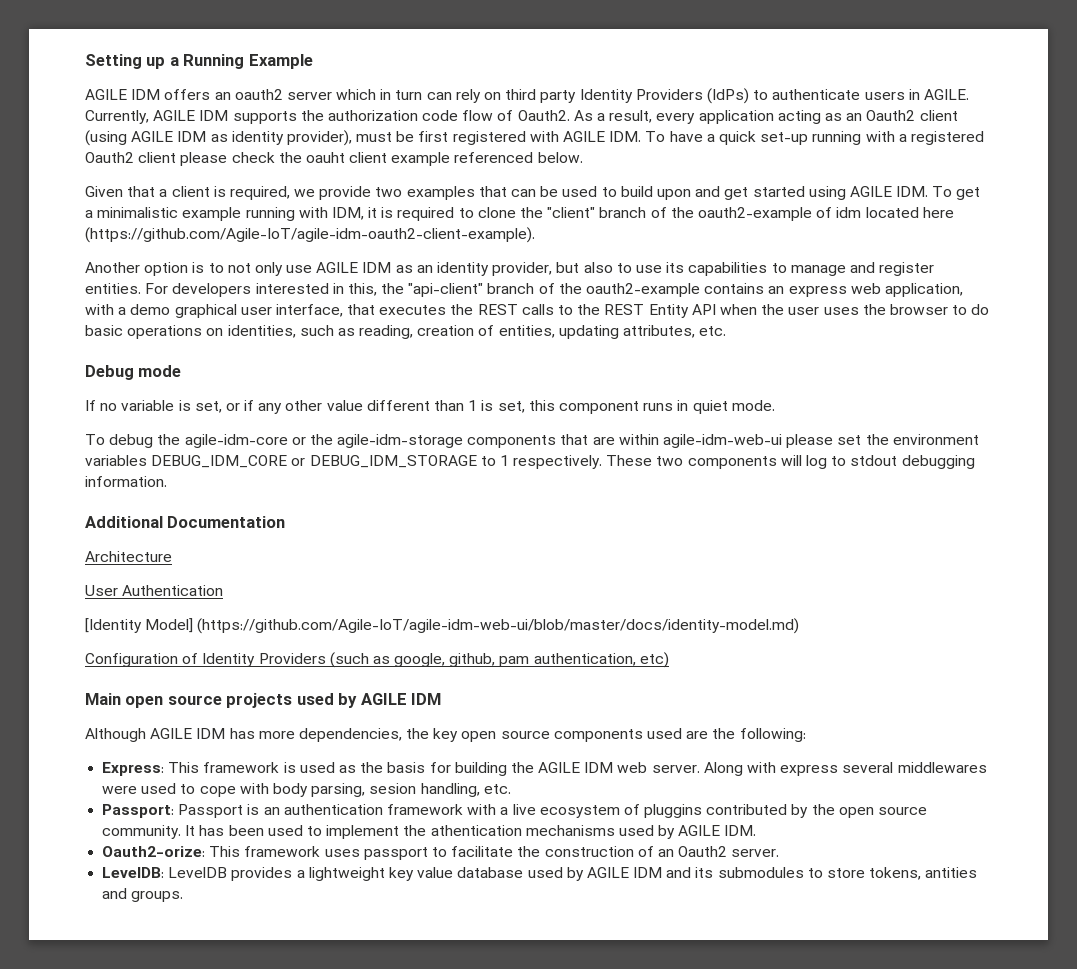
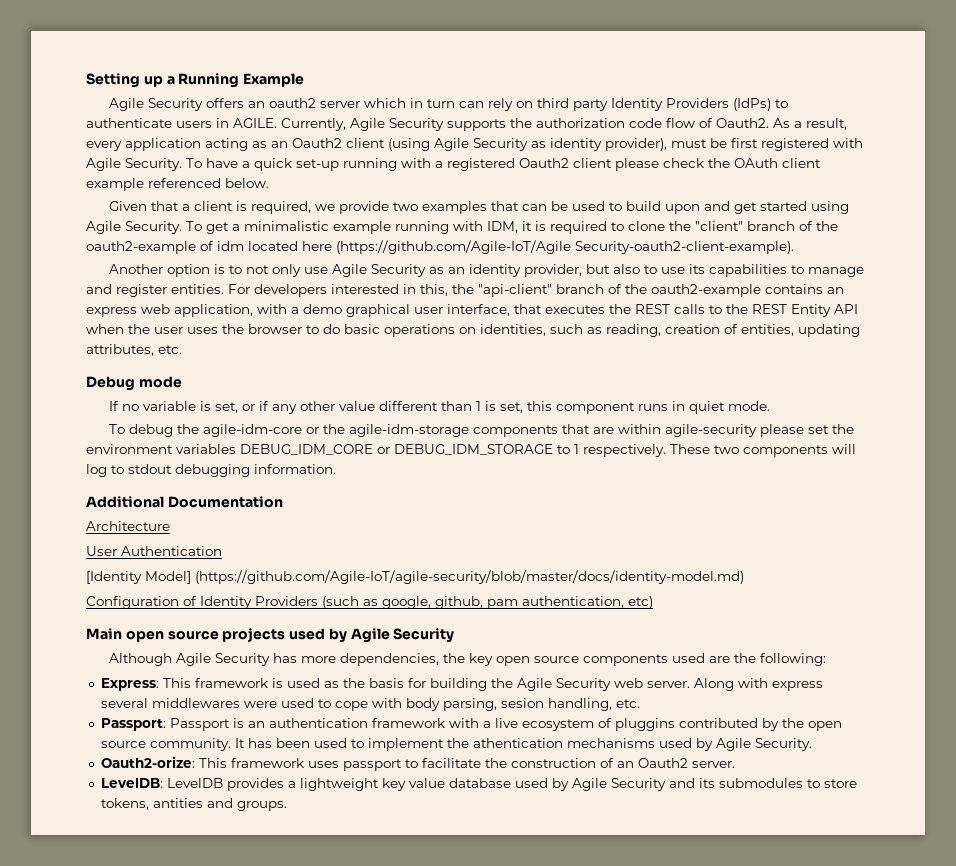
- AGILE IDM offers an oauth2 server which in turn can rely on third party Identity Providers (IdPs) to authenticate users in AGILE.
+ Agile Security offers an oauth2 server which in turn can rely on third party Identity Providers (IdPs) to authenticate users in AGILE.
- Currently, AGILE IDM supports the authorization code flow of Oauth2.
+ Currently, Agile Security supports the authorization code flow of Oauth2.
- As a result, every application acting as an Oauth2 client (using AGILE IDM as identity provider), must be first registered with AGILE IDM. To have a quick set-up running with a registered Oauth2 client please check the oauht client example referenced below.
+ As a result, every application acting as an Oauth2 client (using Agile Security as identity provider), must be first registered with Agile Security. To have a quick set-up running with a registered Oauth2 client please check the OAuth client example referenced below.
- Given that a client is required, we provide two examples that can be used to build upon and get started using AGILE IDM. To get a minimalistic example running with IDM, it is required to clone the "client" branch of the oauth2-example of idm located here (https://github.com/Agile-IoT/agile-idm-oauth2-client-example).
+ Given that a client is required, we provide two examples that can be used to build upon and get started using Agile Security. To get a minimalistic example running with IDM, it is required to clone the "client" branch of the oauth2-example of idm located here (https://github.com/Agile-IoT/Agile Security-oauth2-client-example).
- Another option is to not only use AGILE IDM as an identity provider, but also to use its capabilities to manage and register entities.
+ Another option is to not only use Agile Security as an identity provider, but also to use its capabilities to manage and register entities.
- To debug the agile-idm-core or the agile-idm-storage components that are within agile-idm-web-ui please set the environment variables DEBUG_IDM_CORE or DEBUG_IDM_STORAGE to 1 respectively.
+ To debug the agile-idm-core or the agile-idm-storage components that are within agile-security please set the environment variables DEBUG_IDM_CORE or DEBUG_IDM_STORAGE to 1 respectively.
- [Identity Model] (https://github.com/Agile-IoT/agile-idm-web-ui/blob/master/docs/identity-model.md)
+ [Identity Model] (https://github.com/Agile-IoT/agile-security/blob/master/docs/identity-model.md)
- Main open source projects used by AGILE IDM
+ Main open source projects used by Agile Security
- Although AGILE IDM has more dependencies, the key open source components used are the following:
+ Although Agile Security has more dependencies, the key open source components used are the following:
- Express: This framework is used as the basis for building the AGILE IDM web server.
+ Express: This framework is used as the basis for building the Agile Security web server.
- It has been used to implement the athentication mechanisms used by AGILE IDM.
+ It has been used to implement the athentication mechanisms used by Agile Security.
- LevelDB: LevelDB provides a lightweight key value database used by AGILE IDM and its submodules to store tokens, antities and groups.
+ LevelDB: LevelDB provides a lightweight key value database used by Agile Security and its submodules to store tokens, antities and groups.

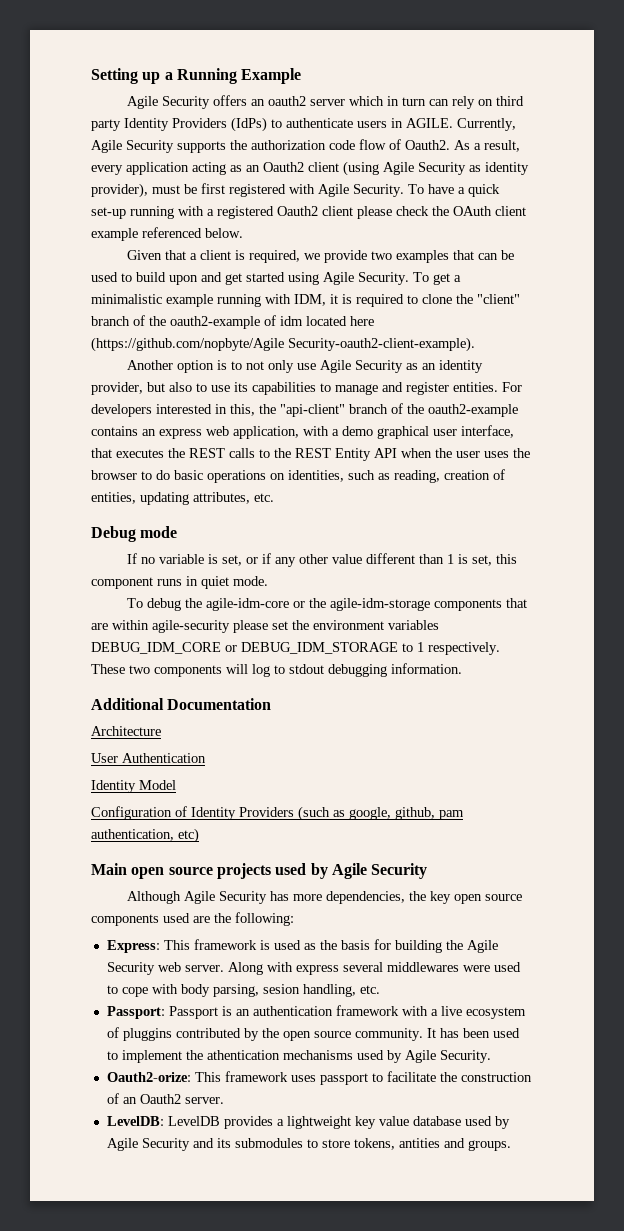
- To get a minimalistic example running with IDM, it is required to clone the "client" branch of the oauth2-example of idm located here (https://github.com/Agile-IoT/Agile Security-oauth2-client-example).
+ To get a minimalistic example running with IDM, it is required to clone the "client" branch of the oauth2-example of idm located here (https://github.com/nopbyte/Agile Security-oauth2-client-example).
- [Identity Model] (https://github.com/Agile-IoT/agile-security/blob/master/docs/identity-model.md)
+ Identity Model

